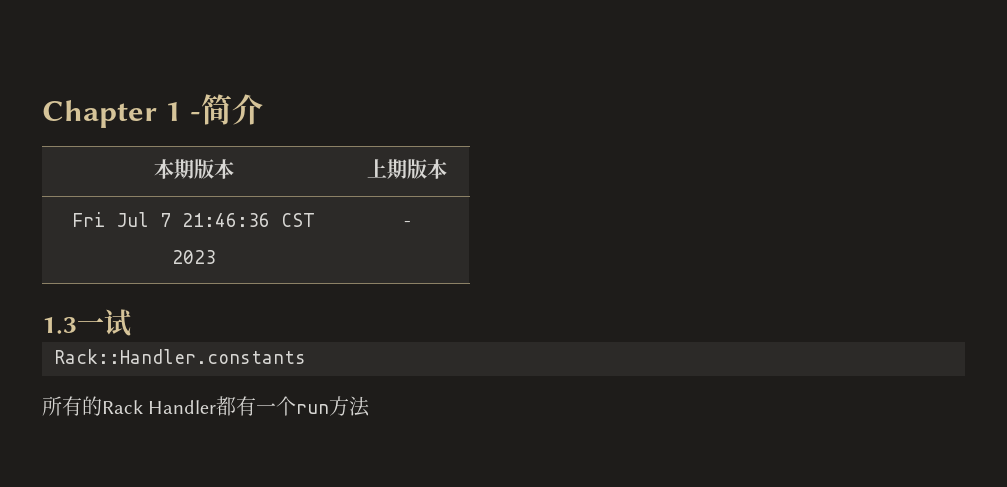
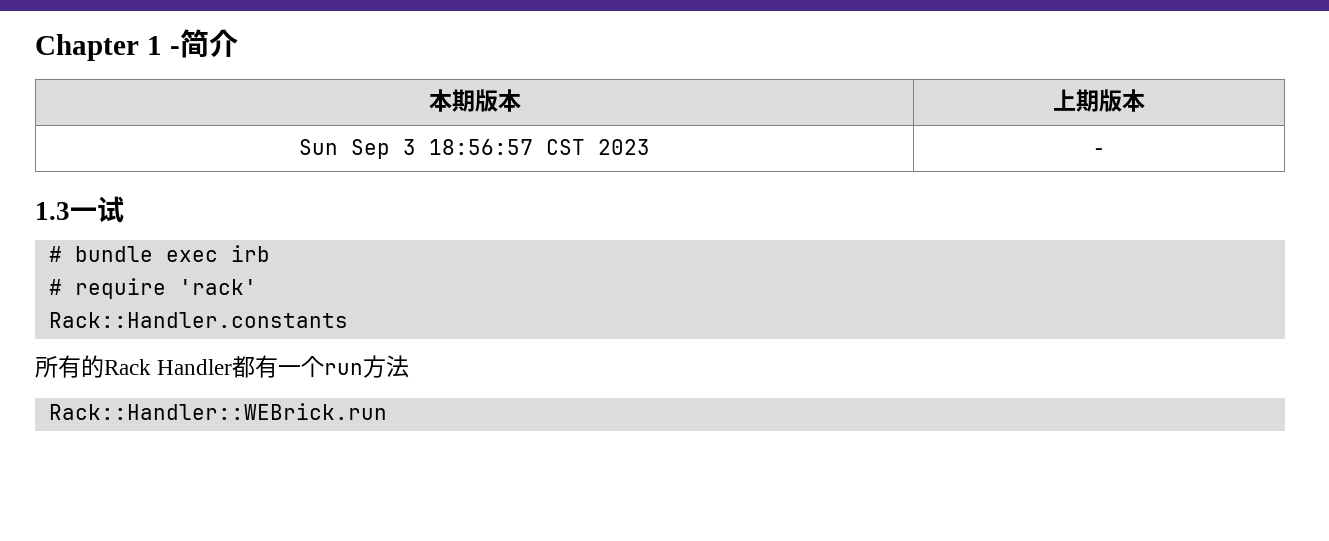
- Fri Jul 7 21:46:36 CST 2023 | -
+ Sun Sep 3 18:56:57 CST 2023 | -
+ # bundle exec irb
+ # require 'rack'
+ Rack::Handler::WEBrick.run

